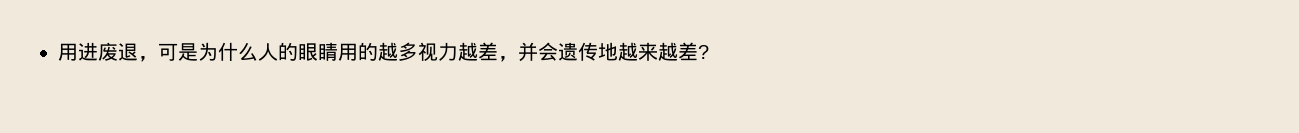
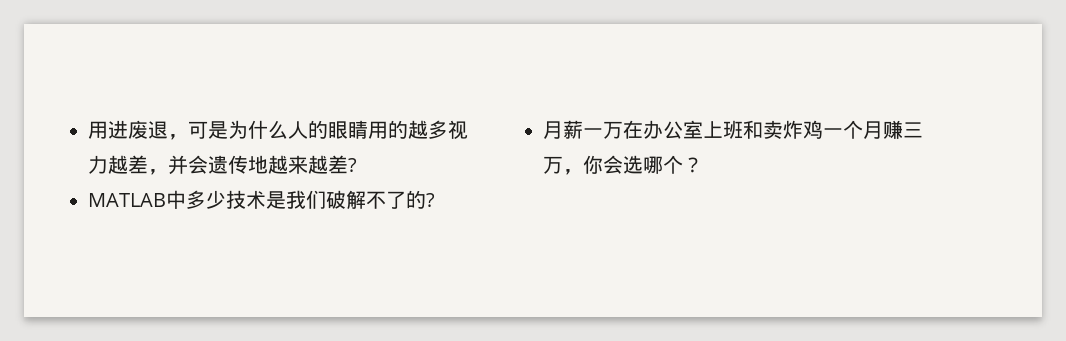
+ MATLAB中多少技术是我们破解不了的?
+ 月薪一万在办公室上班和卖炸鸡一个月赚三万，你会选哪个？

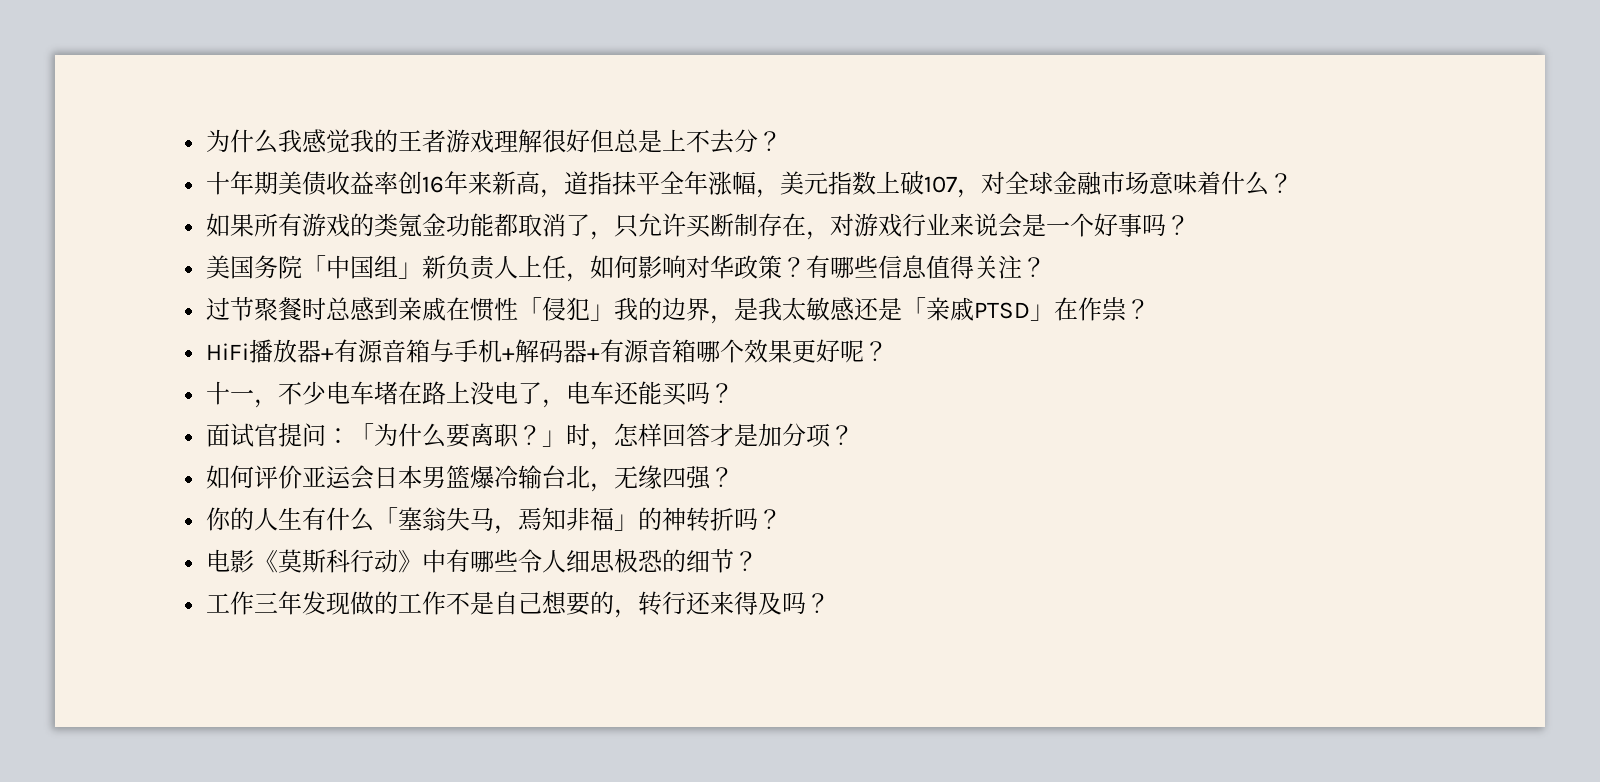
- 用进废退，可是为什么人的眼睛用的越多视力越差，并会遗传地越来越差?
- MATLAB中多少技术是我们破解不了的?
- 月薪一万在办公室上班和卖炸鸡一个月赚三万，你会选哪个？
+ 为什么我感觉我的王者游戏理解很好但总是上不去分？
+ 十年期美债收益率创16年来新高，道指抹平全年涨幅，美元指数上破107，对全球金融市场意味着什么？
+ 如果所有游戏的类氪金功能都取消了，只允许买断制存在，对游戏行业来说会是一个好事吗？
+ 美国务院「中国组」新负责人上任，如何影响对华政策？有哪些信息值得关注？
+ 过节聚餐时总感到亲戚在惯性「侵犯」我的边界，是我太敏感还是「亲戚PTSD」在作祟？
+ HiFi播放器+有源音箱与手机+解码器+有源音箱哪个效果更好呢？
+ 十一，不少电车堵在路上没电了，电车还能买吗？
+ 面试官提问：「为什么要离职？」时，怎样回答才是加分项？
+ 如何评价亚运会日本男篮爆冷输台北，无缘四强？
+ 你的人生有什么「塞翁失马，焉知非福」的神转折吗？
+ 电影《莫斯科行动》中有哪些令人细思极恐的细节？
+ 工作三年发现做的工作不是自己想要的，转行还来得及吗？

